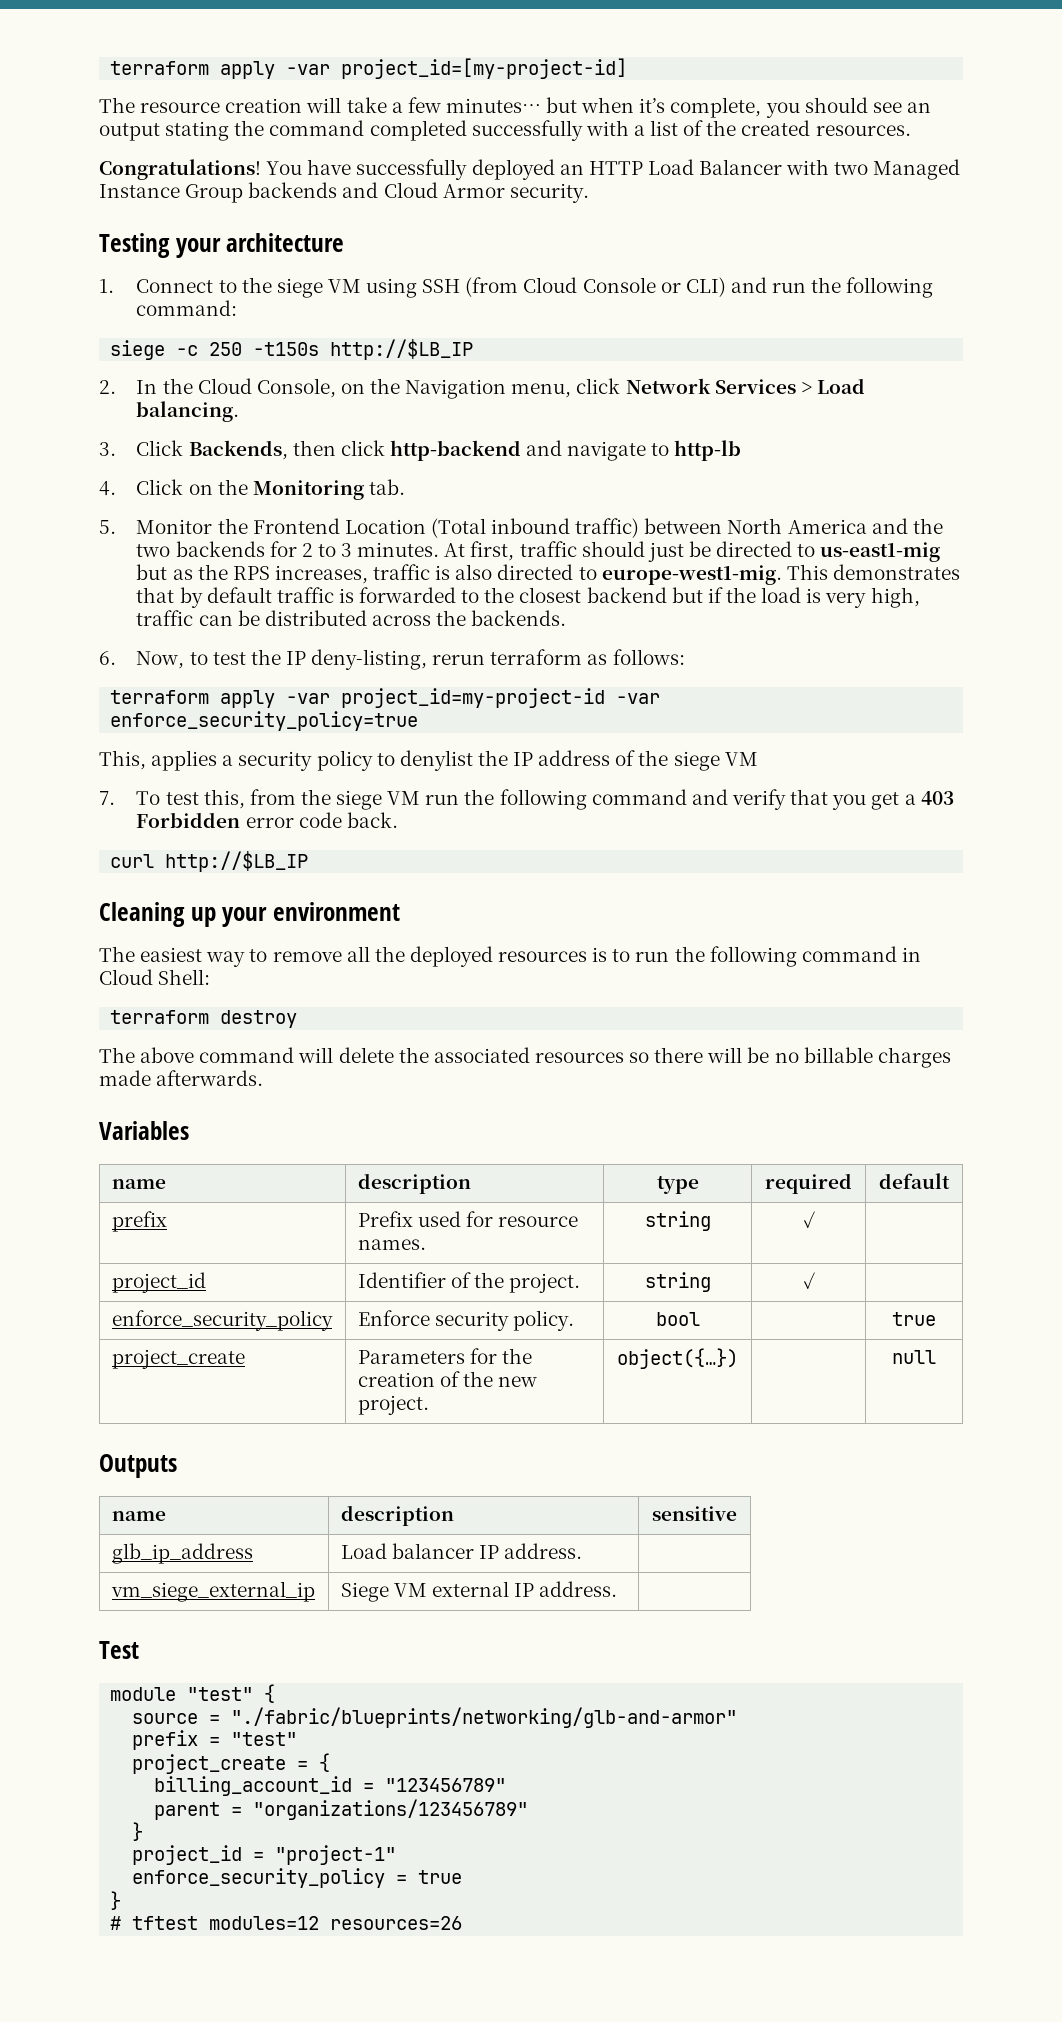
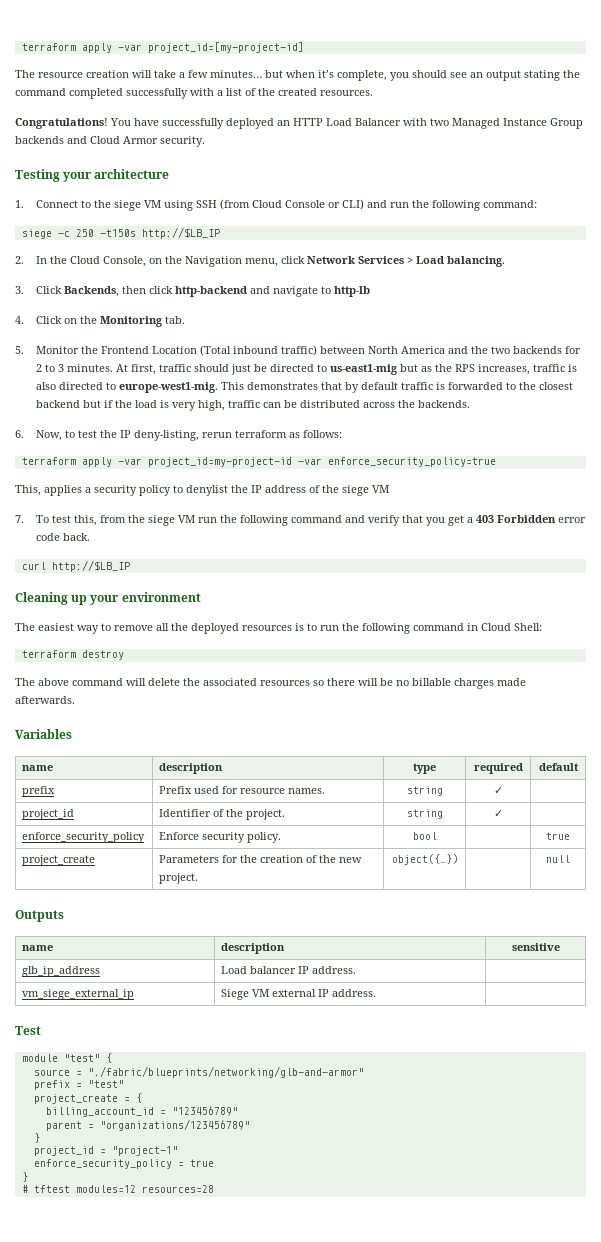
- # tftest modules=12 resources=26
+ # tftest modules=12 resources=28

